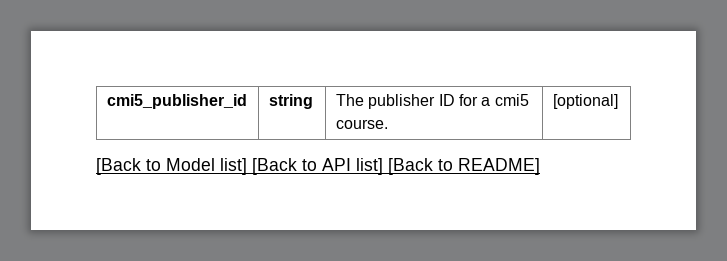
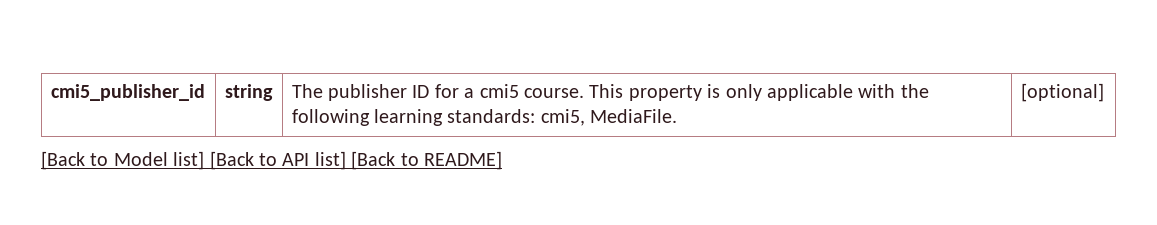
- cmi5_publisher_id | string | The publisher ID for a cmi5 course. | [optional]
+ cmi5_publisher_id | string | The publisher ID for a cmi5 course. This property is only applicable with the following learning standards: cmi5, MediaFile. | [optional]

